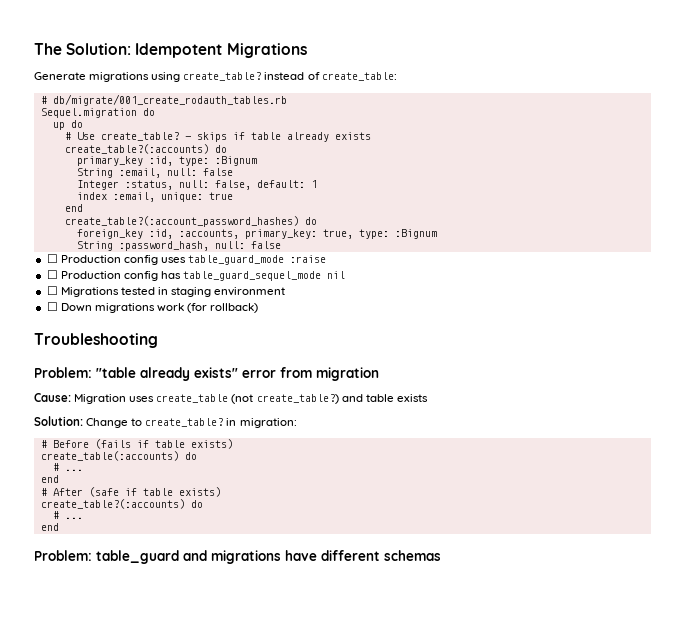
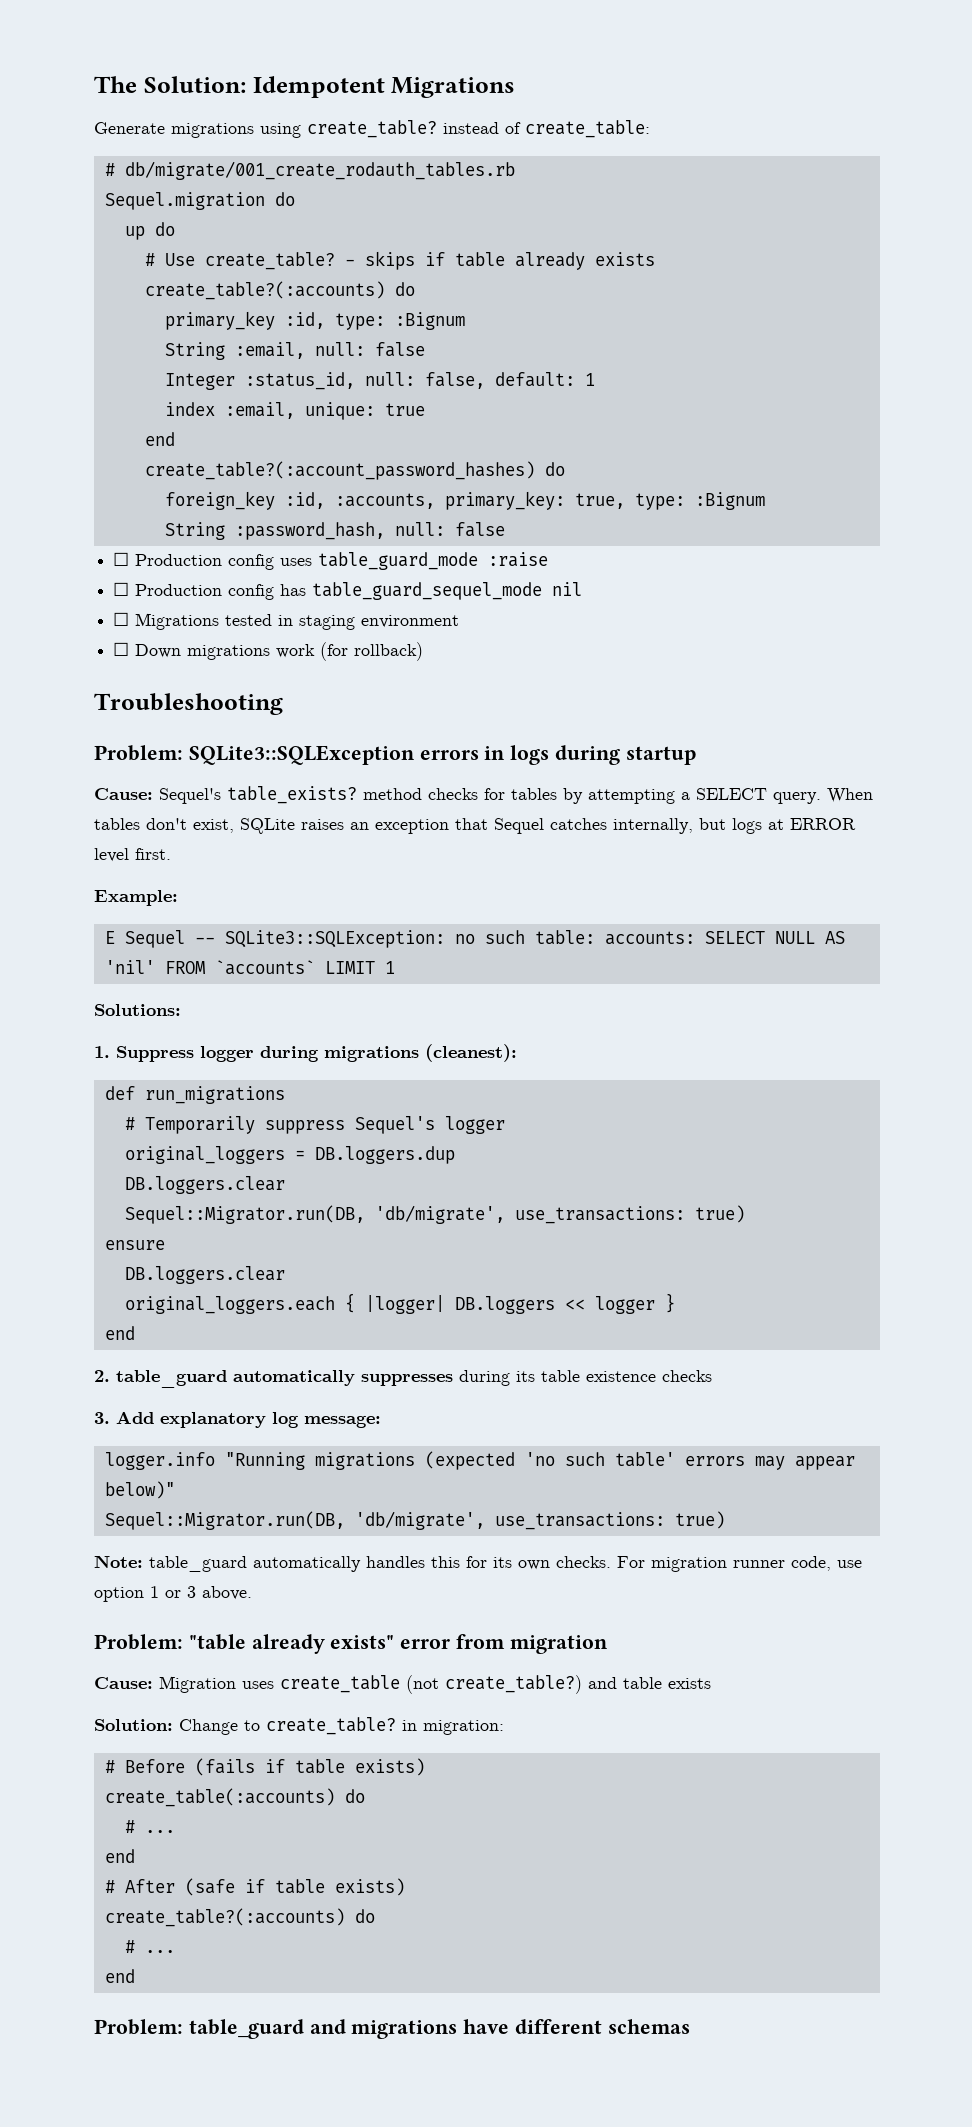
- Integer :status, null: false, default: 1
+ Integer :status_id, null: false, default: 1
+ Problem: SQLite3::SQLException errors in logs during startup
+ Cause: Sequel's table_exists? method checks for tables by attempting a SELECT query. When tables don't exist, SQLite raises an exception that Sequel catches internally, but logs at ERROR level first.
+ Example:
+ E Sequel -- SQLite3::SQLException: no such table: accounts: SELECT NULL AS 'nil' FROM `accounts` LIMIT 1
+ Solutions:
+ 1. Suppress logger during migrations (cleanest):
+ def run_migrations
+ # Temporarily suppress Sequel's logger
+ original_loggers = DB.loggers.dup
+ DB.loggers.clear
+ Sequel::Migrator.run(DB, 'db/migrate', use_transactions: true)
+ ensure
+ DB.loggers.clear
+ original_loggers.each { |logger| DB.loggers << logger }
+ end
+ 2. table_guard automatically suppresses during its table existence checks
+ 3. Add explanatory log message:
+ logger.info "Running migrations (expected 'no such table' errors may appear below)"
+ Sequel::Migrator.run(DB, 'db/migrate', use_transactions: true)
+ Note: table_guard automatically handles this for its own checks. For migration runner code, use option 1 or 3 above.

